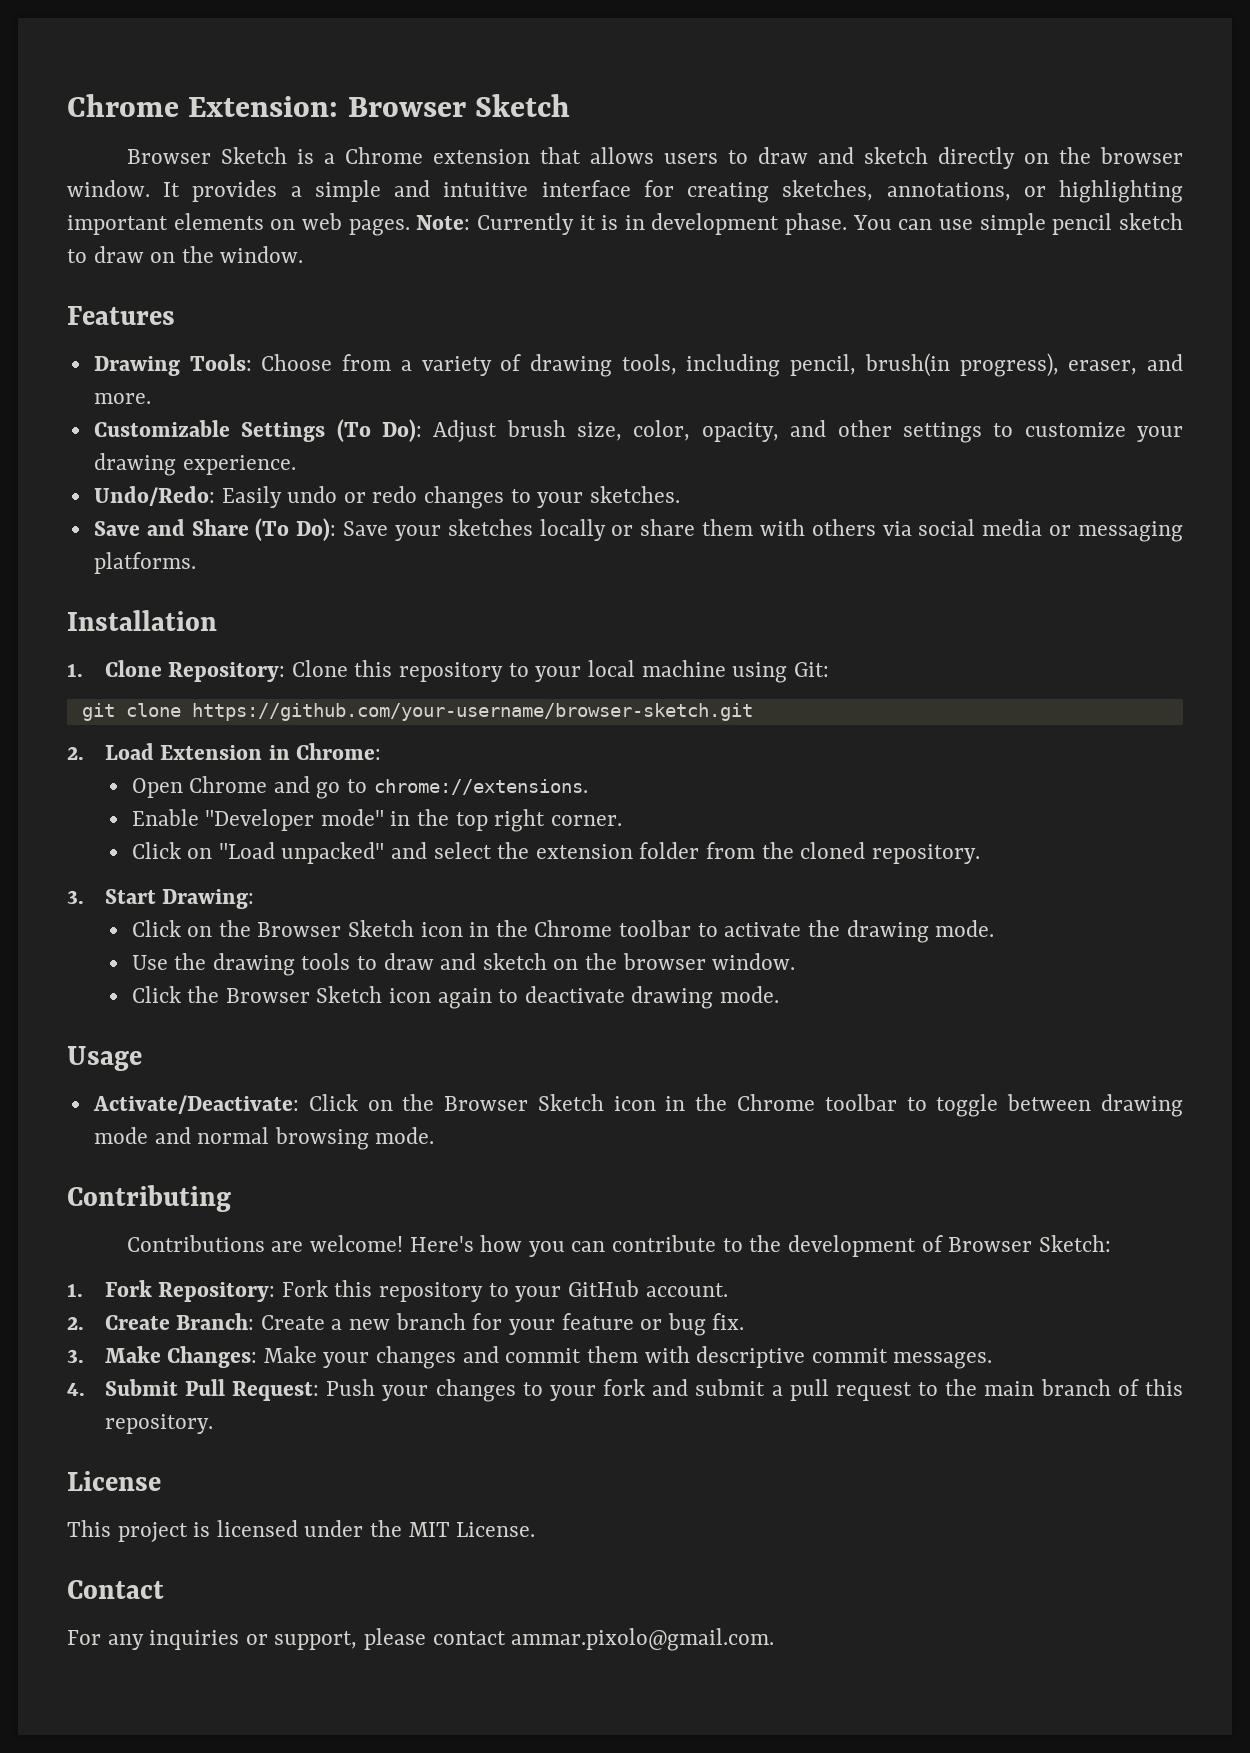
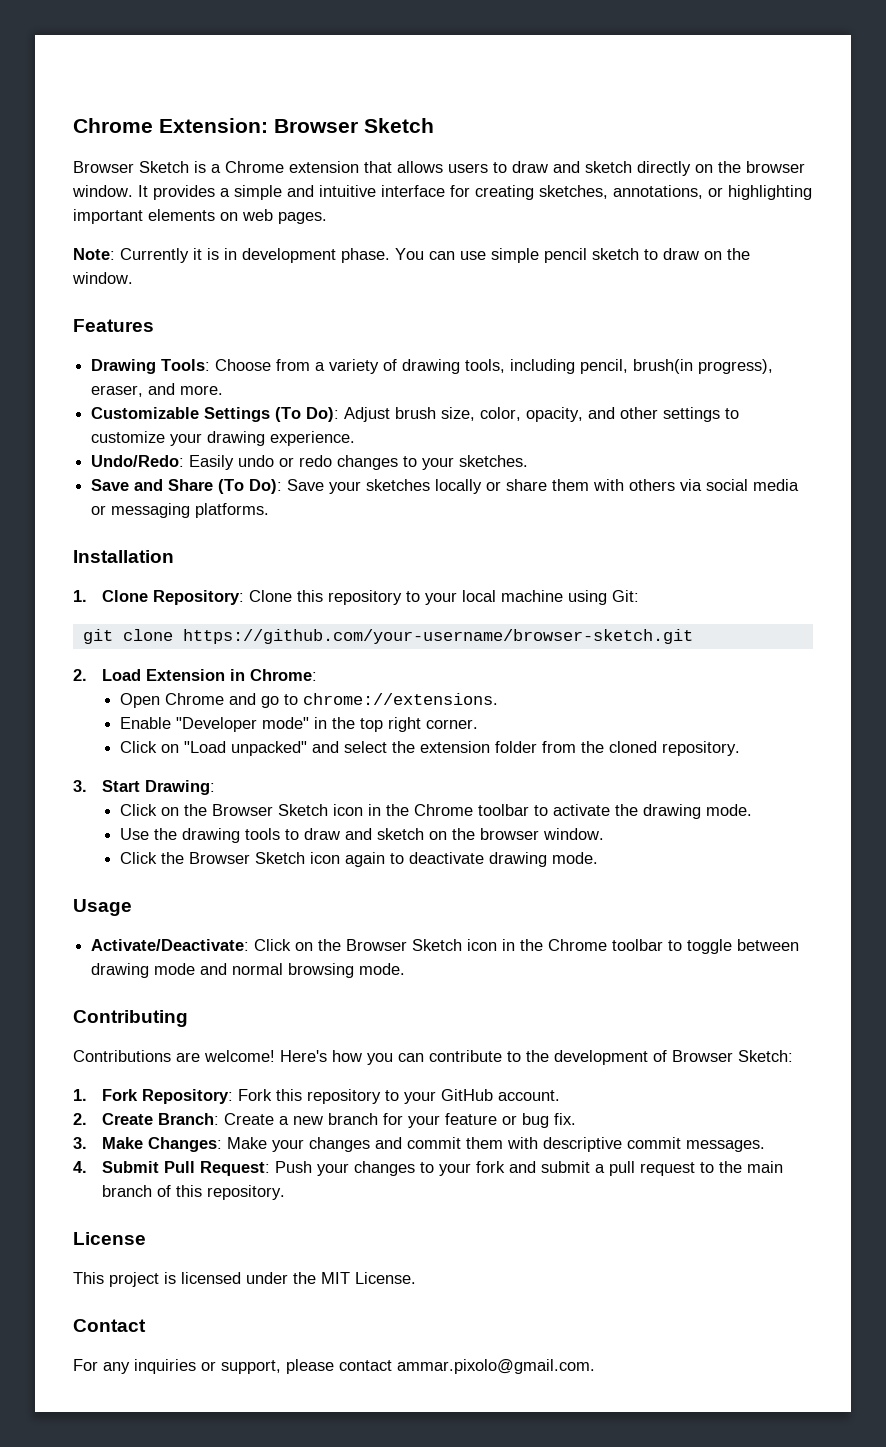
- It provides a simple and intuitive interface for creating sketches, annotations, or highlighting important elements on web pages. Note: Currently it is in development phase.
+ It provides a simple and intuitive interface for creating sketches, annotations, or highlighting important elements on web pages.
+ Note: Currently it is in development phase.

